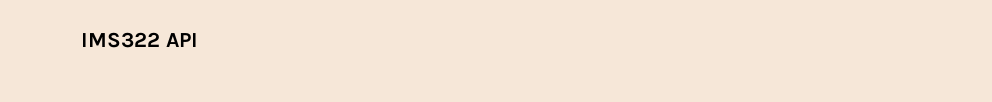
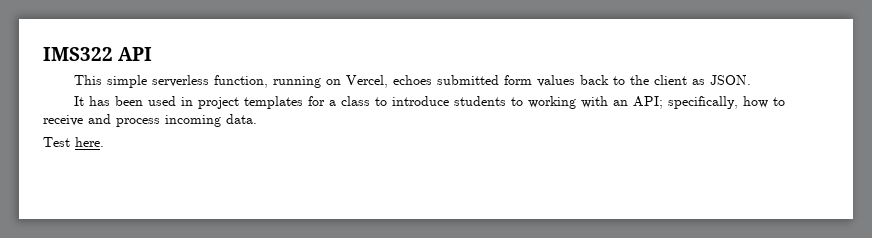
+ This simple serverless function, running on Vercel, echoes submitted form values back to the client as JSON.
+ It has been used in project templates for a class to introduce students to working with an API; specifically, how to receive and process incoming data.
+ Test here.

